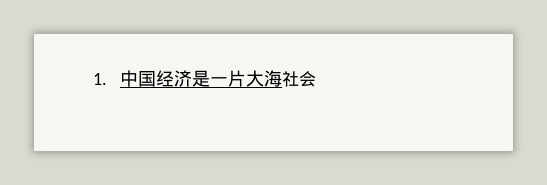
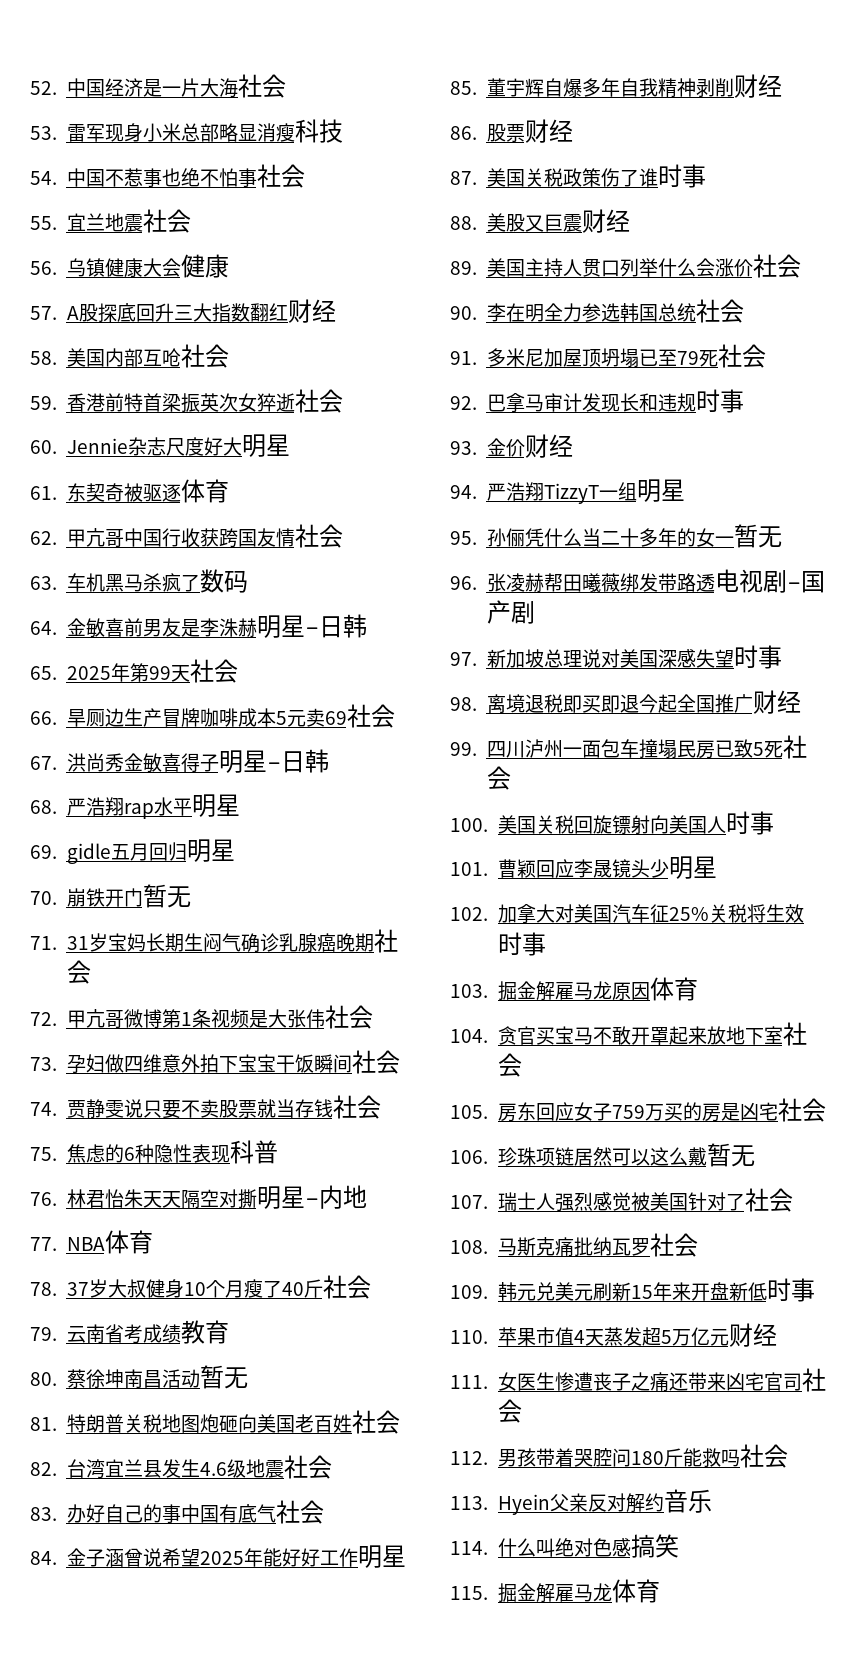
- 1.中国经济是一片大海社会
+ 52.中国经济是一片大海社会
+ 53.雷军现身小米总部略显消瘦科技
+ 54.中国不惹事也绝不怕事社会
+ 55.宜兰地震社会
+ 56.乌镇健康大会健康
+ 57. A股探底回升三大指数翻红财经
+ 58.美国内部互呛社会
+ 59.香港前特首梁振英次女猝逝社会
+ 60. Jennie杂志尺度好大明星
+ 61.东契奇被驱逐体育
+ 62.甲亢哥中国行收获跨国友情社会
+ 63.车机黑马杀疯了数码
+ 64.金敏喜前男友是李洙赫明星-日韩
+ 65. 2025年第99天社会
+ 66.旱厕边生产冒牌咖啡成本5元卖69社会
+ 67.洪尚秀金敏喜得子明星-日韩
+ 68.严浩翔rap水平明星
+ 69. gidle五月回归明星
+ 70.崩铁开门暂无
+ 71. 31岁宝妈长期生闷气确诊乳腺癌晚期社会
+ 72.甲亢哥微博第1条视频是大张伟社会
+ 73.孕妇做四维意外拍下宝宝干饭瞬间社会
+ 74.贾静雯说只要不卖股票就当存钱社会
+ 75.焦虑的6种隐性表现科普
+ 76.林君怡朱天天隔空对撕明星-内地
+ 77. NBA体育
+ 78. 37岁大叔健身10个月瘦了40斤社会
+ 79.云南省考成绩教育
+ 80.蔡徐坤南昌活动暂无
+ 81.特朗普关税地图炮砸向美国老百姓社会
+ 82.台湾宜兰县发生4.6级地震社会
+ 83.办好自己的事中国有底气社会
+ 84.金子涵曾说希望2025年能好好工作明星
+ 85.董宇辉自爆多年自我精神剥削财经
+ 86.股票财经
+ 87.美国关税政策伤了谁时事
+ 88.美股又巨震财经
+ 89.美国主持人贯口列举什么会涨价社会
+ 90.李在明全力参选韩国总统社会
+ 91.多米尼加屋顶坍塌已至79死社会
+ 92.巴拿马审计发现长和违规时事
+ 93.金价财经
+ 94.严浩翔TizzyT一组明星
+ 95.孙俪凭什么当二十多年的女一暂无
+ 96.张凌赫帮田曦薇绑发带路透电视剧-国产剧
+ 97.新加坡总理说对美国深感失望时事
+ 98.离境退税即买即退今起全国推广财经
+ 99.四川泸州一面包车撞塌民房已致5死社会
+ 100.美国关税回旋镖射向美国人时事
+ 101.曹颖回应李晟镜头少明星
+ 102.加拿大对美国汽车征25%关税将生效时事
+ 103.掘金解雇马龙原因体育
+ 104.贪官买宝马不敢开罩起来放地下室社会
+ 105.房东回应女子759万买的房是凶宅社会
+ 106.珍珠项链居然可以这么戴暂无
+ 107.瑞士人强烈感觉被美国针对了社会
+ 108.马斯克痛批纳瓦罗社会
+ 109.韩元兑美元刷新15年来开盘新低时事
+ 110.苹果市值4天蒸发超5万亿元财经
+ 111.女医生惨遭丧子之痛还带来凶宅官司社会
+ 112.男孩带着哭腔问180斤能救吗社会
+ 113. Hyein父亲反对解约音乐
+ 114.什么叫绝对色感搞笑
+ 115.掘金解雇马龙体育

